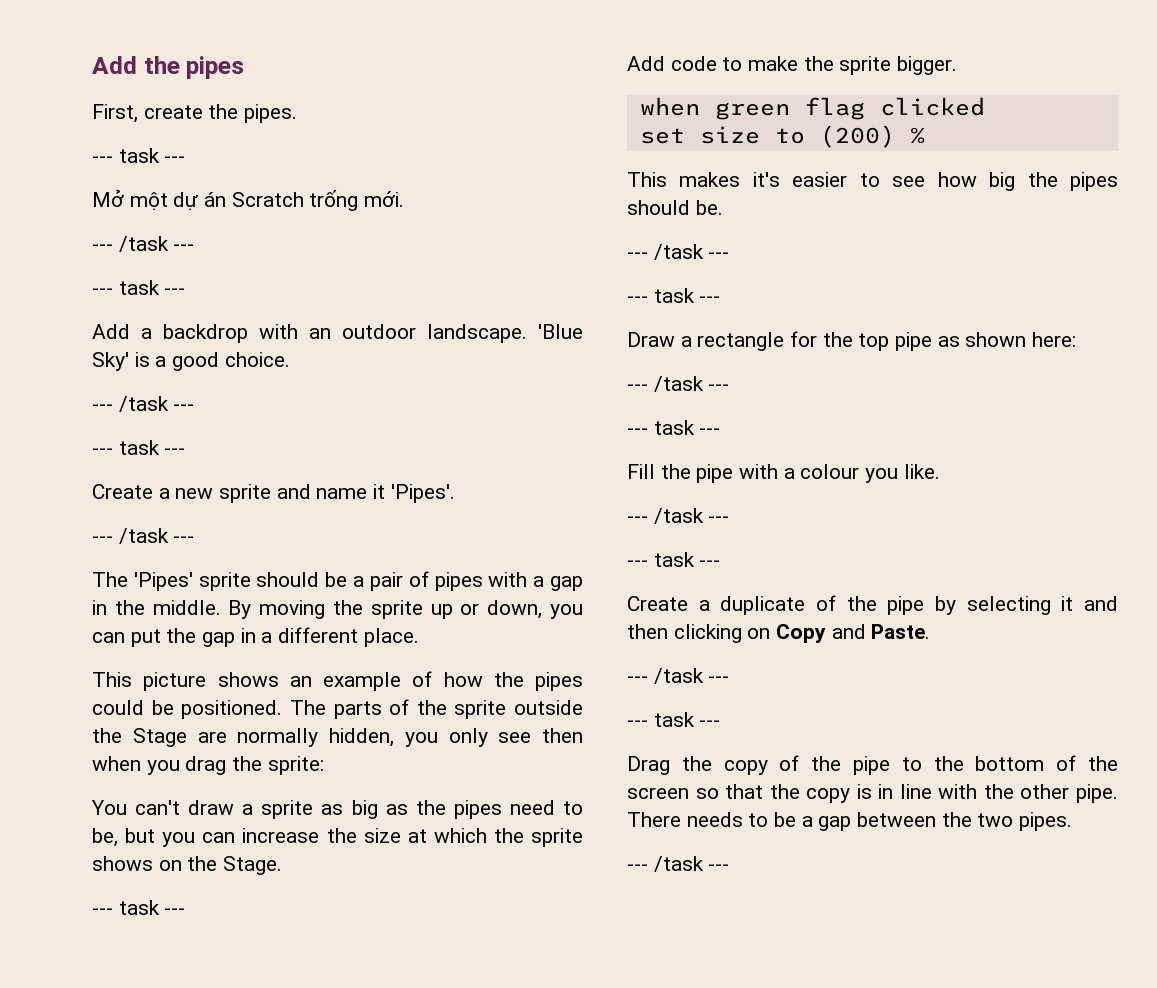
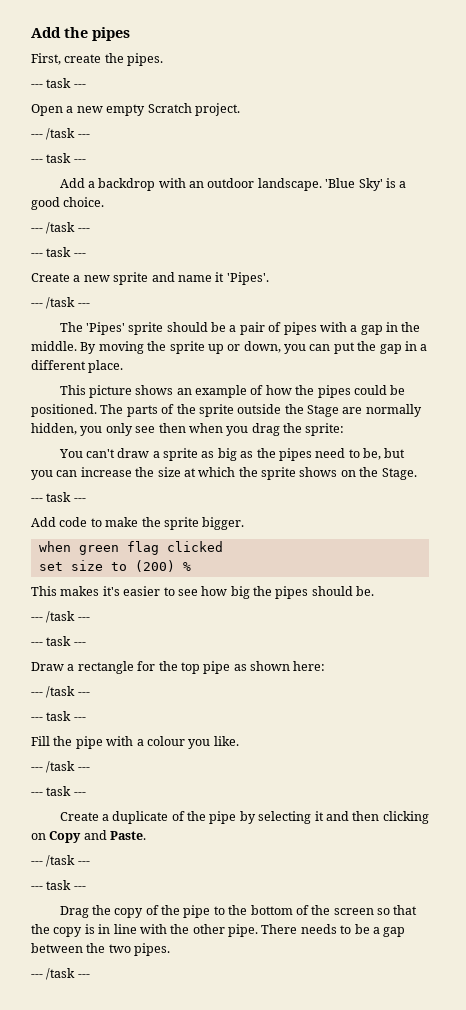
- Mở một dự án Scratch trống mới.
+ Open a new empty Scratch project.

